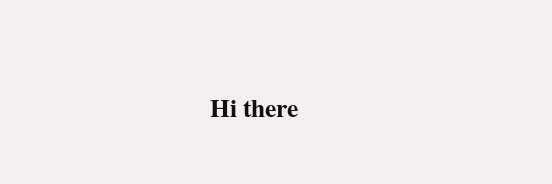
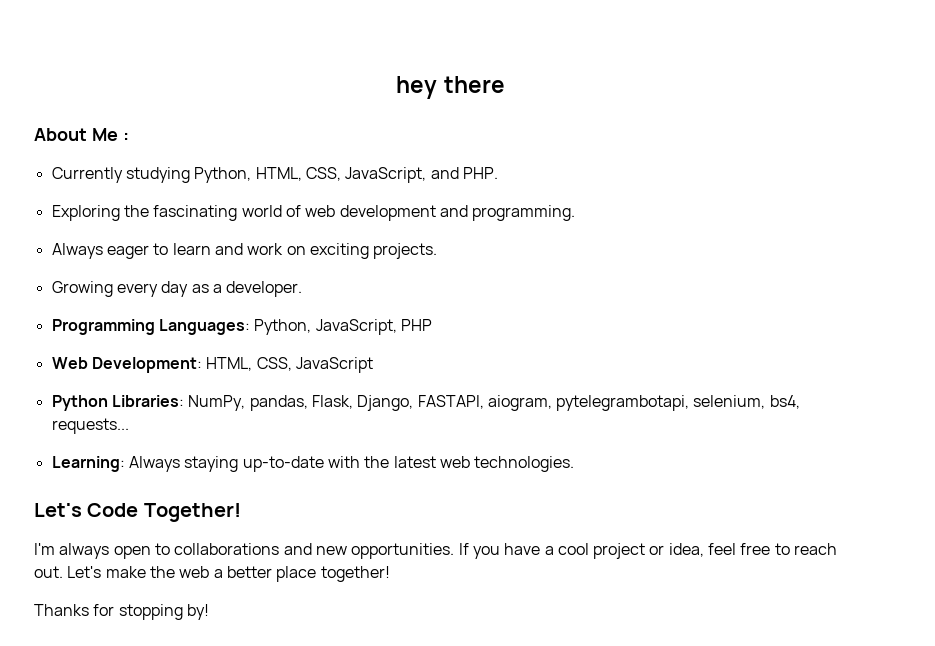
- Hi there
+ hey there
+ About Me :
+ Currently studying Python, HTML, CSS, JavaScript, and PHP.
+ Exploring the fascinating world of web development and programming.
+ Always eager to learn and work on exciting projects.
+ Growing every day as a developer.
+ Programming Languages: Python, JavaScript, PHP
+ Web Development: HTML, CSS, JavaScript
+ Python Libraries: NumPy, pandas, Flask, Django, FASTAPI, aiogram, pytelegrambotapi, selenium, bs4, requests...
+ Learning: Always staying up-to-date with the latest web technologies.
+ Let's Code Together!
+ I'm always open to collaborations and new opportunities. If you have a cool project or idea, feel free to reach out. Let's make the web a better place together!
+ Thanks for stopping by!

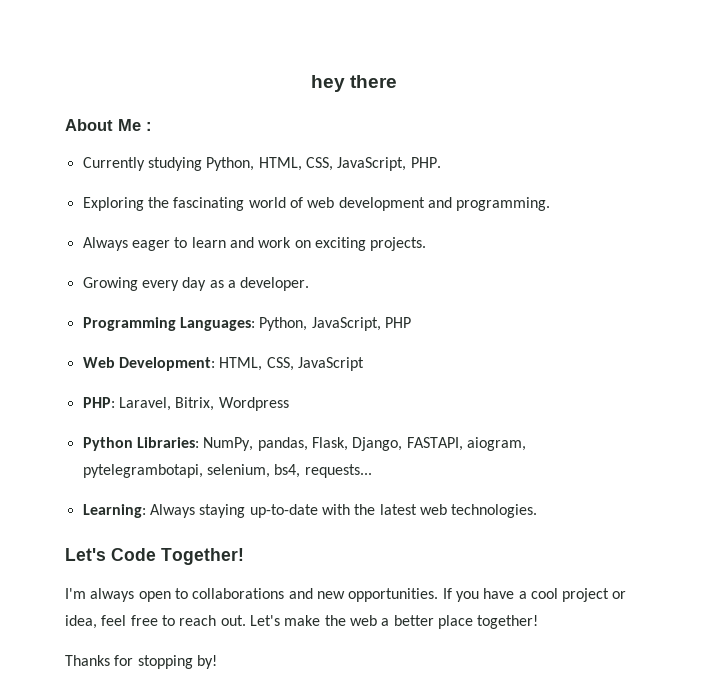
- Currently studying Python, HTML, CSS, JavaScript, and PHP.
+ Currently studying Python, HTML, CSS, JavaScript, PHP.
+ PHP: Laravel, Bitrix, Wordpress

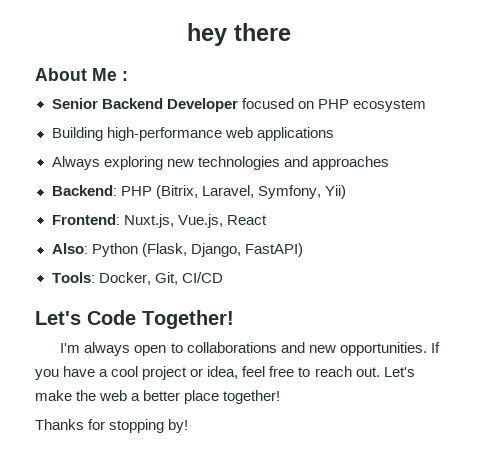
- Currently studying Python, HTML, CSS, JavaScript, PHP.
- Exploring the fascinating world of web development and programming.
- Always eager to learn and work on exciting projects.
- Growing every day as a developer.
- Programming Languages: Python, JavaScript, PHP
- Web Development: HTML, CSS, JavaScript
- PHP: Laravel, Bitrix, Wordpress
- Python Libraries: NumPy, pandas, Flask, Django, FASTAPI, aiogram, pytelegrambotapi, selenium, bs4, requests...
- Learning: Always staying up-to-date with the latest web technologies.
+ Senior Backend Developer focused on PHP ecosystem
+ Building high-performance web applications
+ Always exploring new technologies and approaches
+ Backend: PHP (Bitrix, Laravel, Symfony, Yii)
+ Frontend: Nuxt.js, Vue.js, React
+ Also: Python (Flask, Django, FastAPI)
+ Tools: Docker, Git, CI/CD

